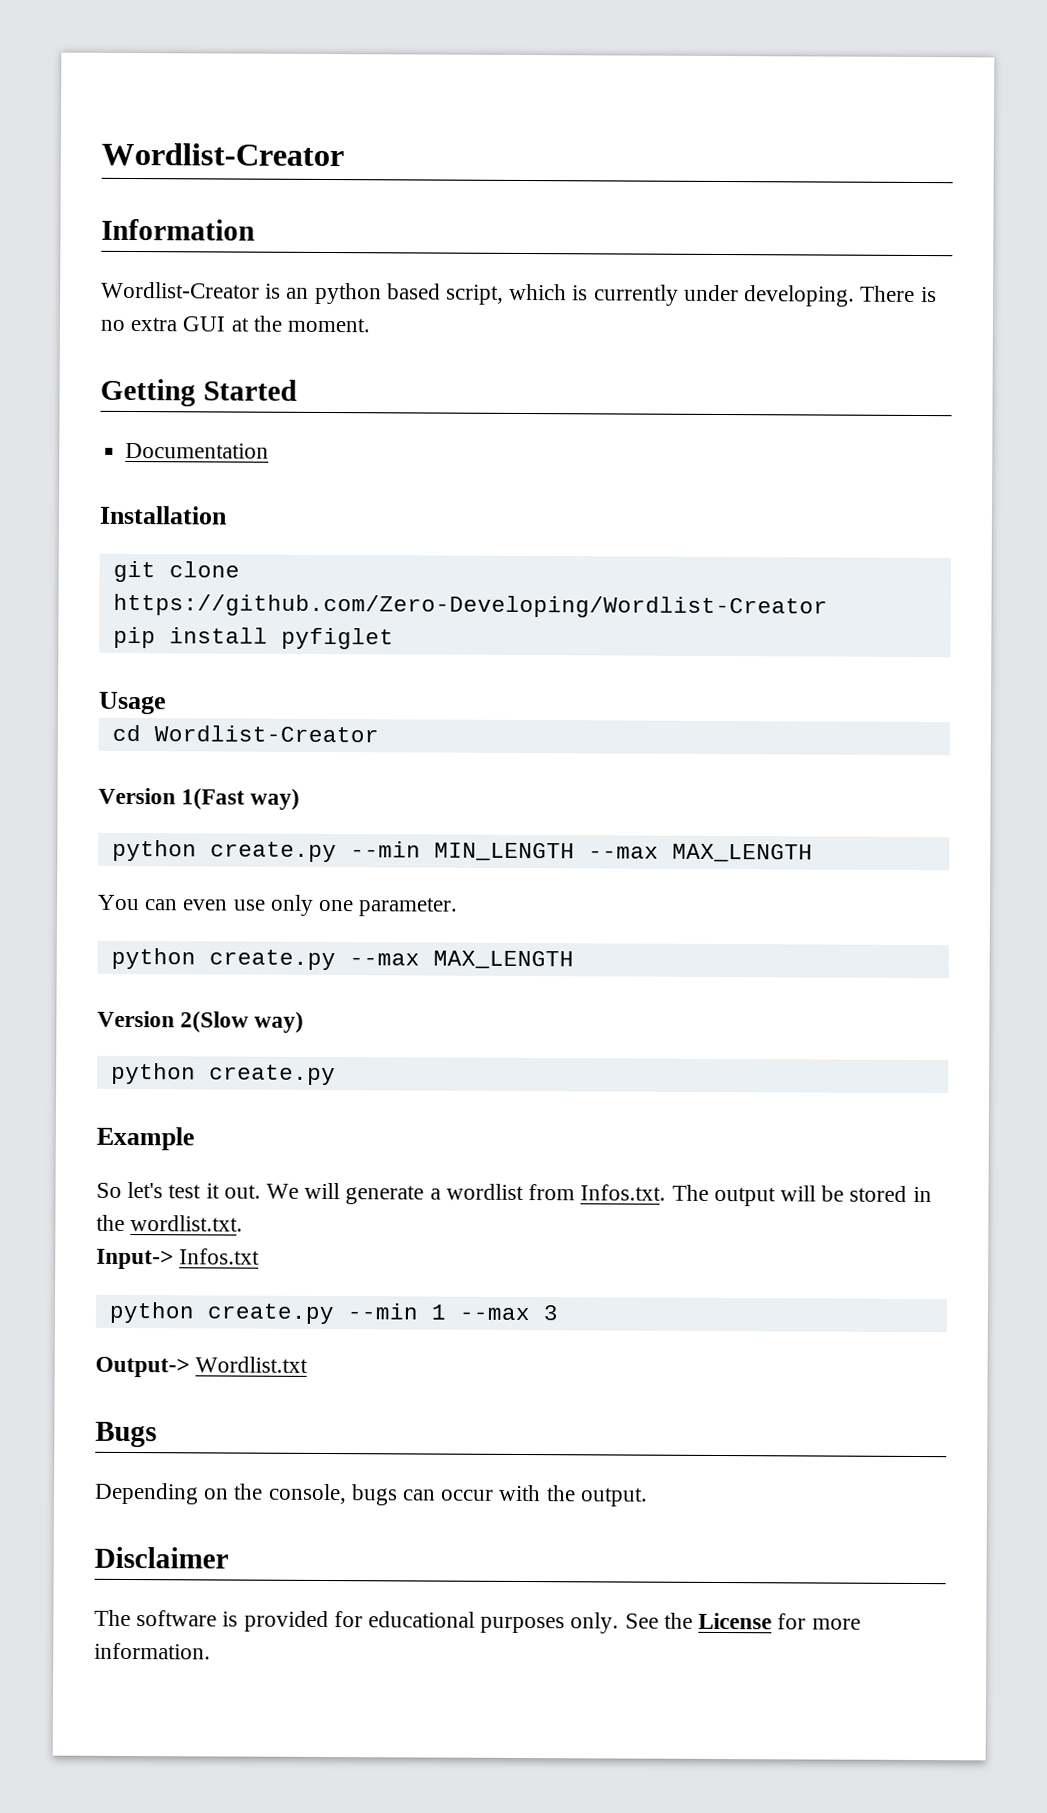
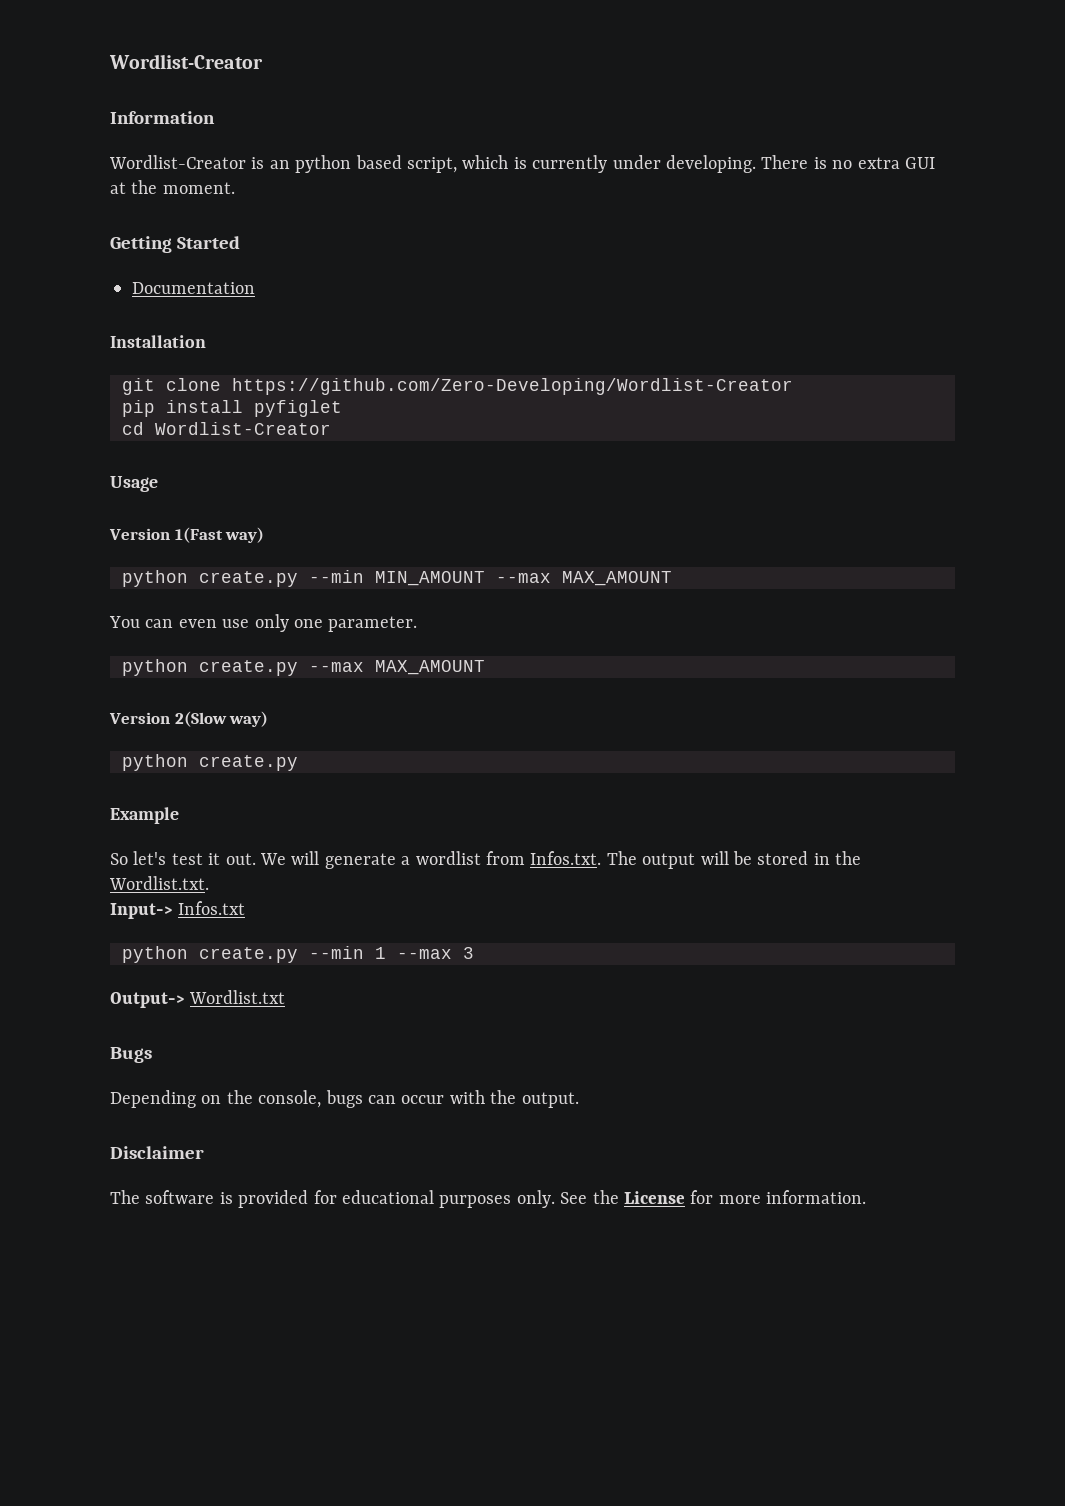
- Usage
+ Usage
- python create.py --min MIN_LENGTH --max MAX_LENGTH
+ python create.py --min MIN_AMOUNT --max MAX_AMOUNT
- python create.py --max MAX_LENGTH
+ python create.py --max MAX_AMOUNT
- We will generate a wordlist from Infos.txt. The output will be stored in the wordlist.txt.
+ We will generate a wordlist from Infos.txt. The output will be stored in the Wordlist.txt.

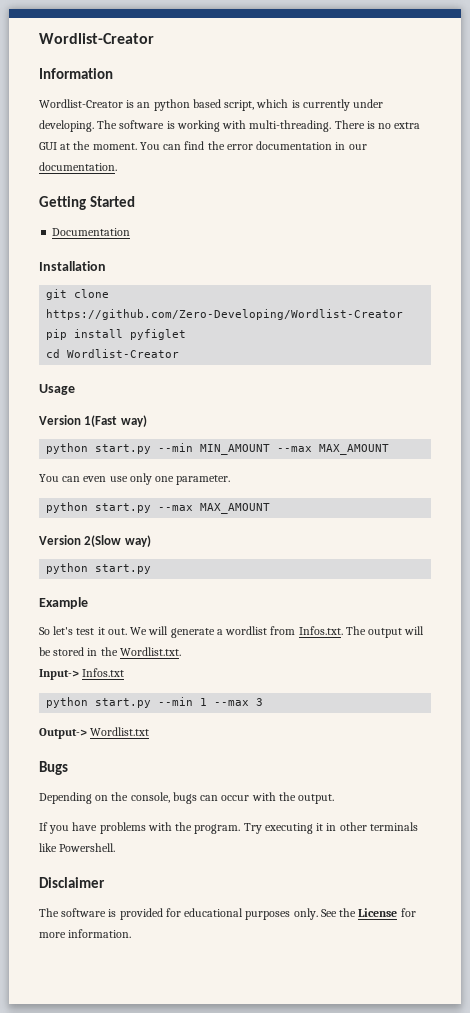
+ The software is working with multi-threading.
+ You can find the error documentation in our documentation.
- python create.py --min MIN_AMOUNT --max MAX_AMOUNT
+ python start.py --min MIN_AMOUNT --max MAX_AMOUNT
- python create.py --max MAX_AMOUNT
+ python start.py --max MAX_AMOUNT
  Version 2(Slow way)
- python create.py
+ python start.py
- python create.py --min 1 --max 3
+ python start.py --min 1 --max 3
+ If you have problems with the program. Try executing it in other terminals like Powershell.

